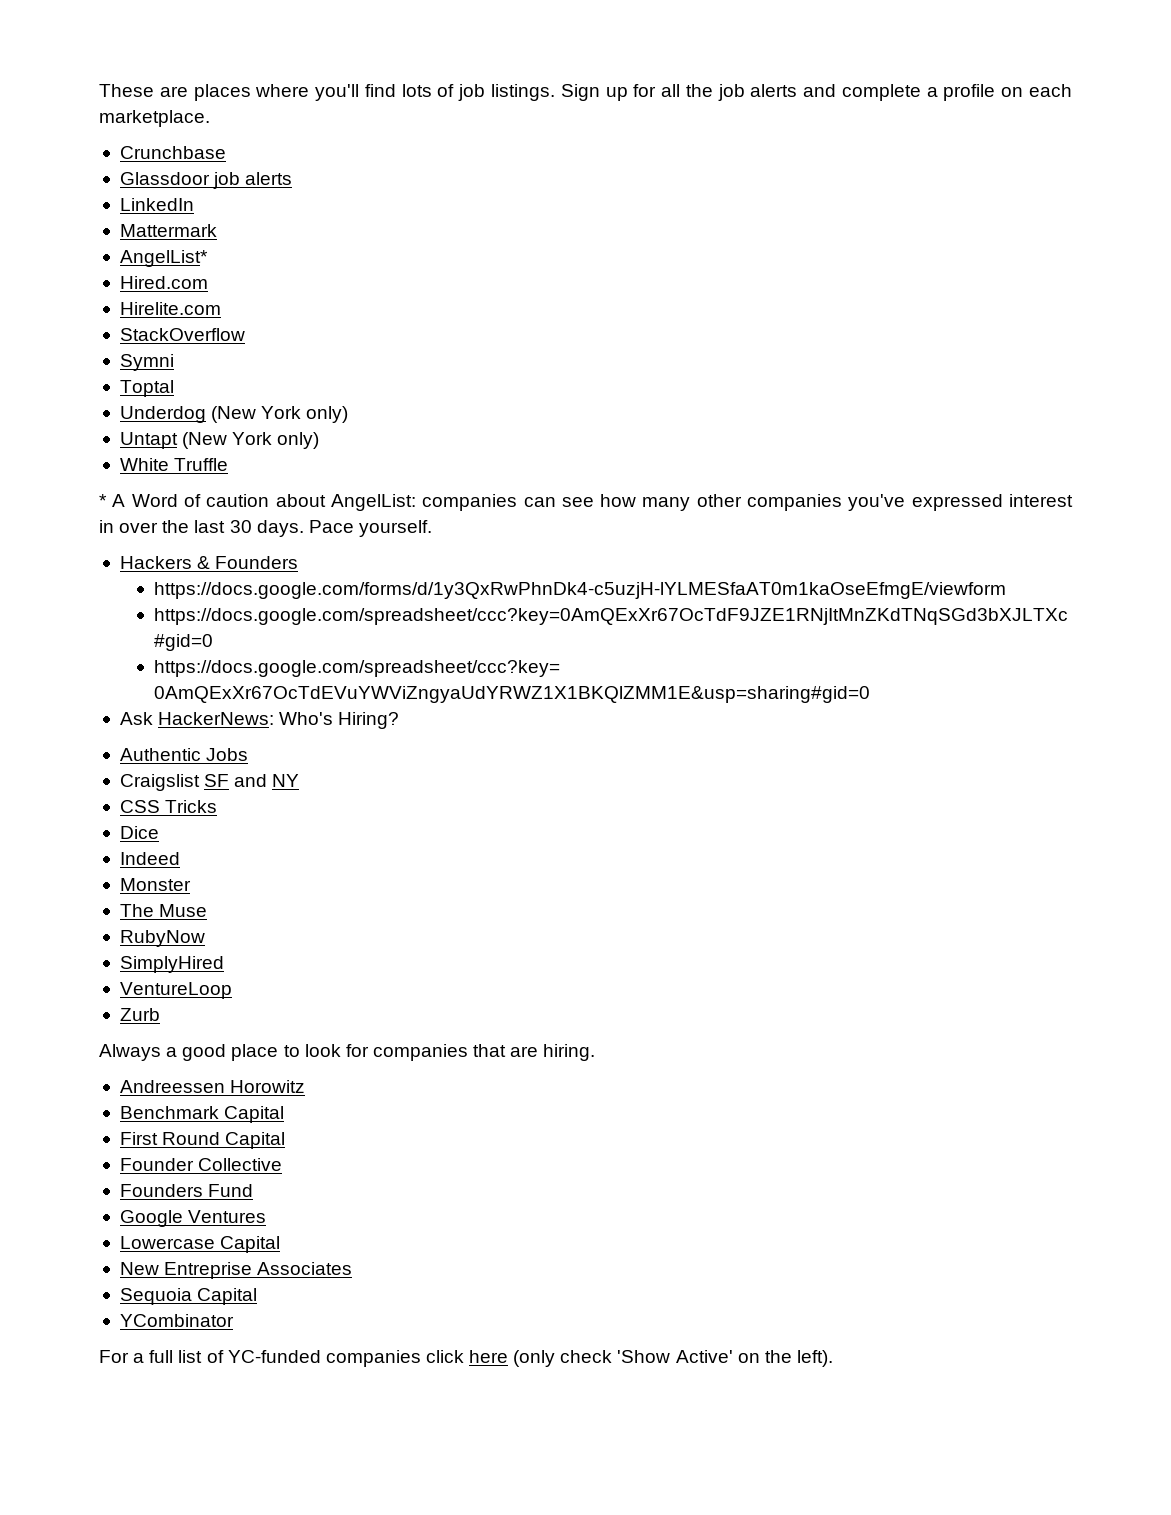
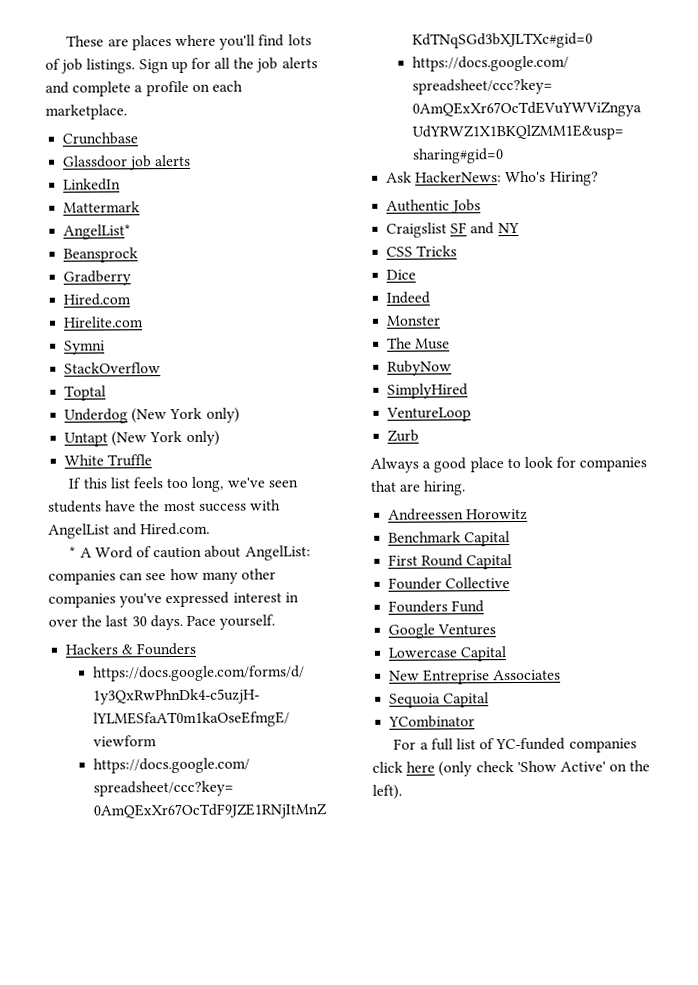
+ Beansprock
+ Gradberry
+ Symni
- Symni
+ If this list feels too long, we've seen students have the most success with AngelList and Hired.com.

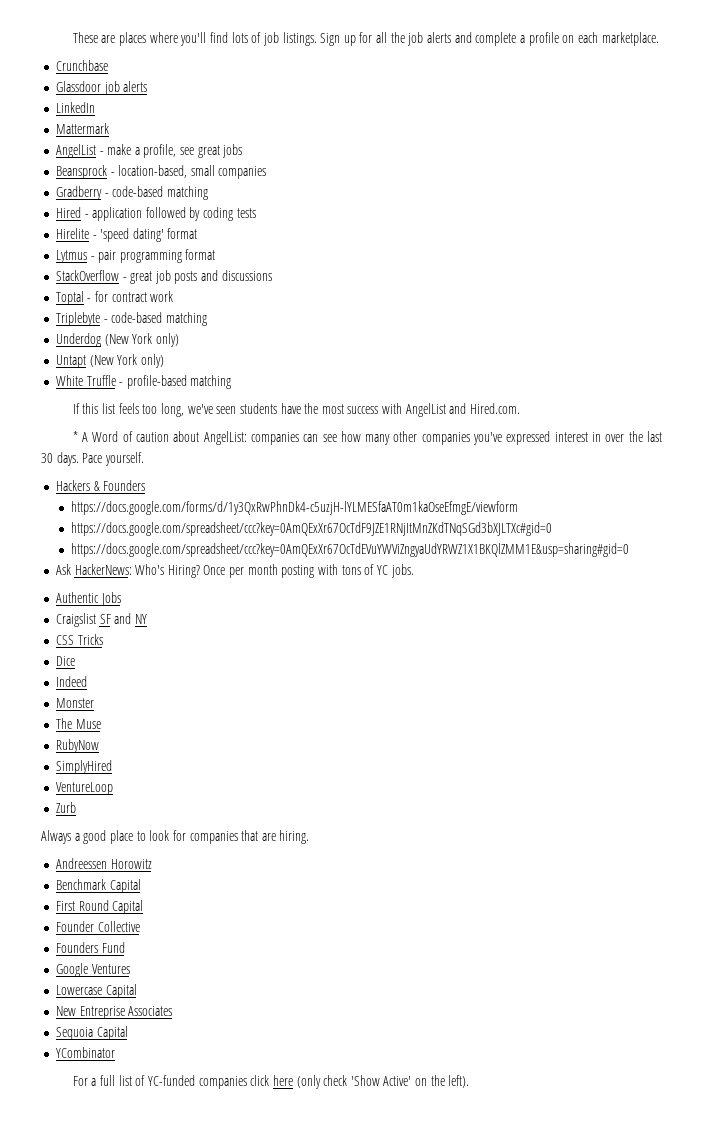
- AngelList*
- Beansprock
- Gradberry
- Hired.com
- Hirelite.com
- Symni
- StackOverflow
- Toptal
+ AngelList - make a profile, see great jobs
+ Beansprock - location-based, small companies
+ Gradberry - code-based matching
+ Hired - application followed by coding tests
+ Hirelite - 'speed dating' format
+ Lytmus - pair programming format
+ StackOverflow - great job posts and discussions
+ Toptal - for contract work
+ Triplebyte - code-based matching
- White Truffle
+ White Truffle - profile-based matching
+ Once per month posting with tons of YC jobs.

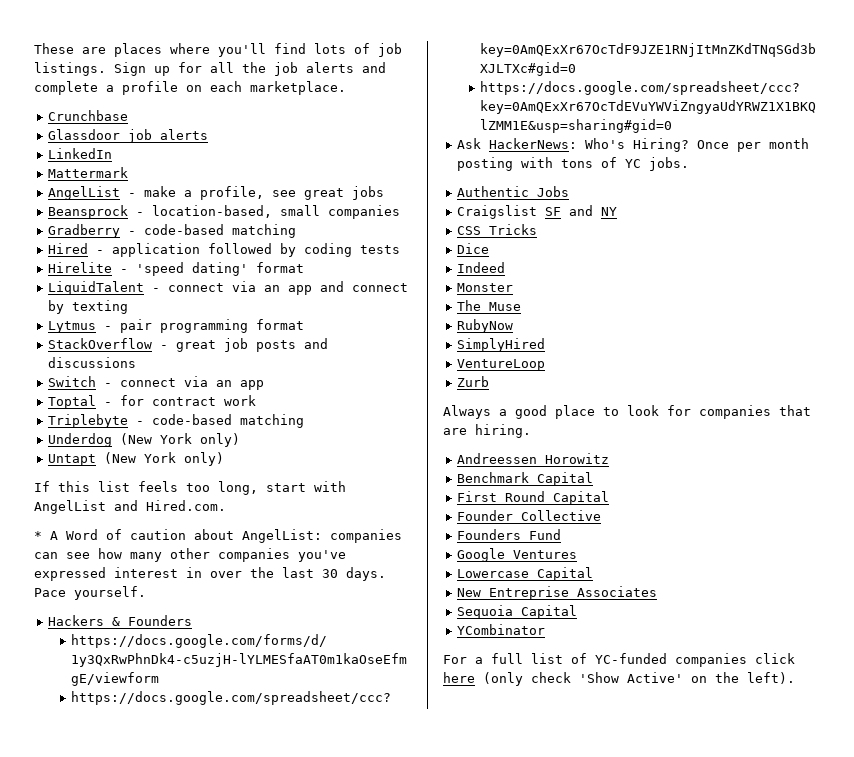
+ LiquidTalent - connect via an app and connect by texting
+ Switch - connect via an app
- White Truffle - profile-based matching
- If this list feels too long, we've seen students have the most success with AngelList and Hired.com.
+ If this list feels too long, start with AngelList and Hired.com.

